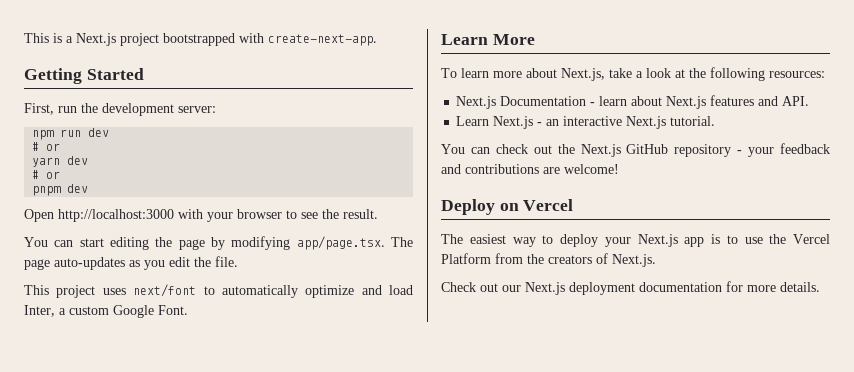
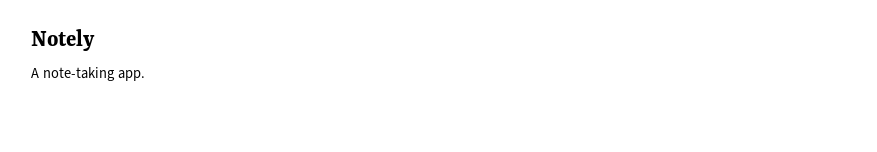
- This is a Next.js project bootstrapped with create-next-app.
- Getting Started
- First, run the development server:
- npm run dev
- # or
- yarn dev
- # or
- pnpm dev
- Open http://localhost:3000 with your browser to see the result.
- You can start editing the page by modifying app/page.tsx. The page auto-updates as you edit the file.
- This project uses next/font to automatically optimize and load Inter, a custom Google Font.
- Learn More
- To learn more about Next.js, take a look at the following resources:
- Next.js Documentation - learn about Next.js features and API.
- Learn Next.js - an interactive Next.js tutorial.
- You can check out the Next.js GitHub repository - your feedback and contributions are welcome!
- Deploy on Vercel
- The easiest way to deploy your Next.js app is to use the Vercel Platform from the creators of Next.js.
- Check out our Next.js deployment documentation for more details.
+ Notely
+ A note-taking app.

